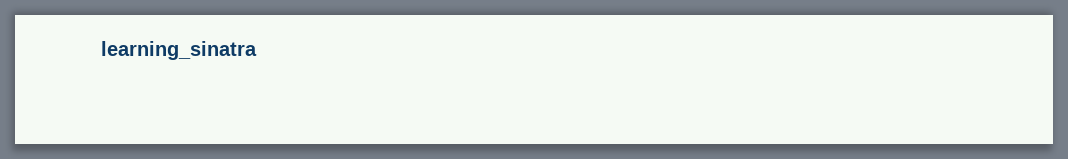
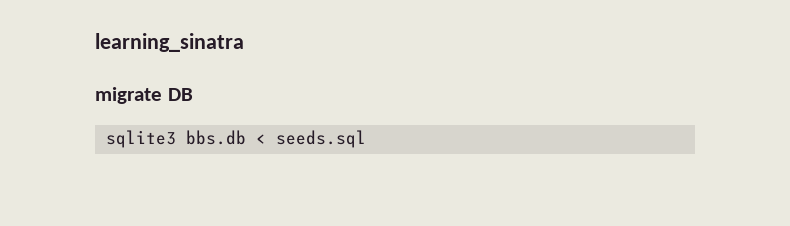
+ migrate DB
+ sqlite3 bbs.db < seeds.sql

